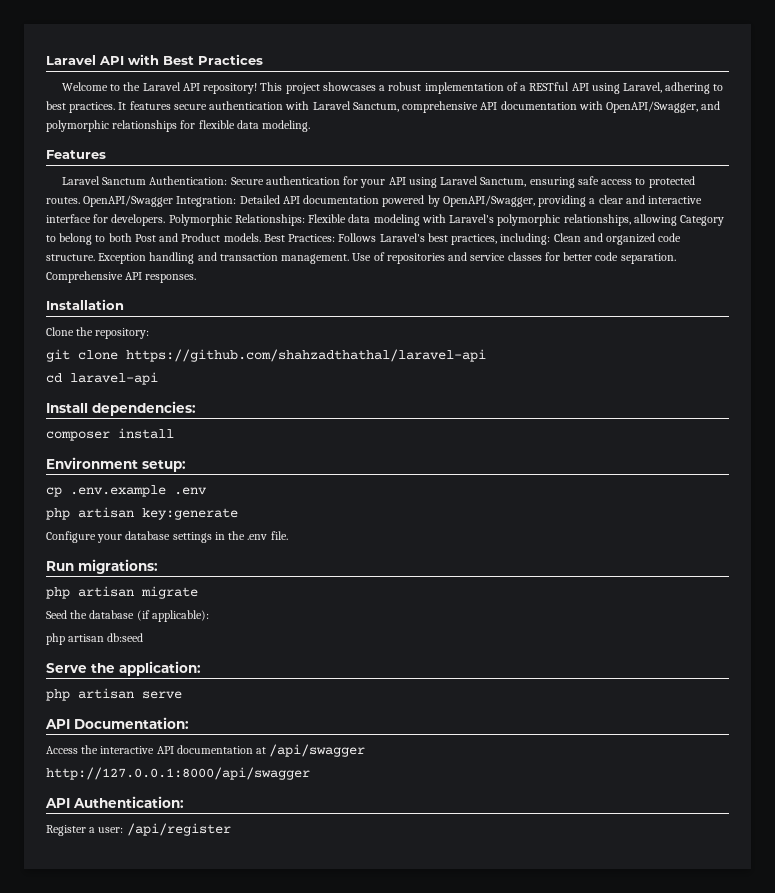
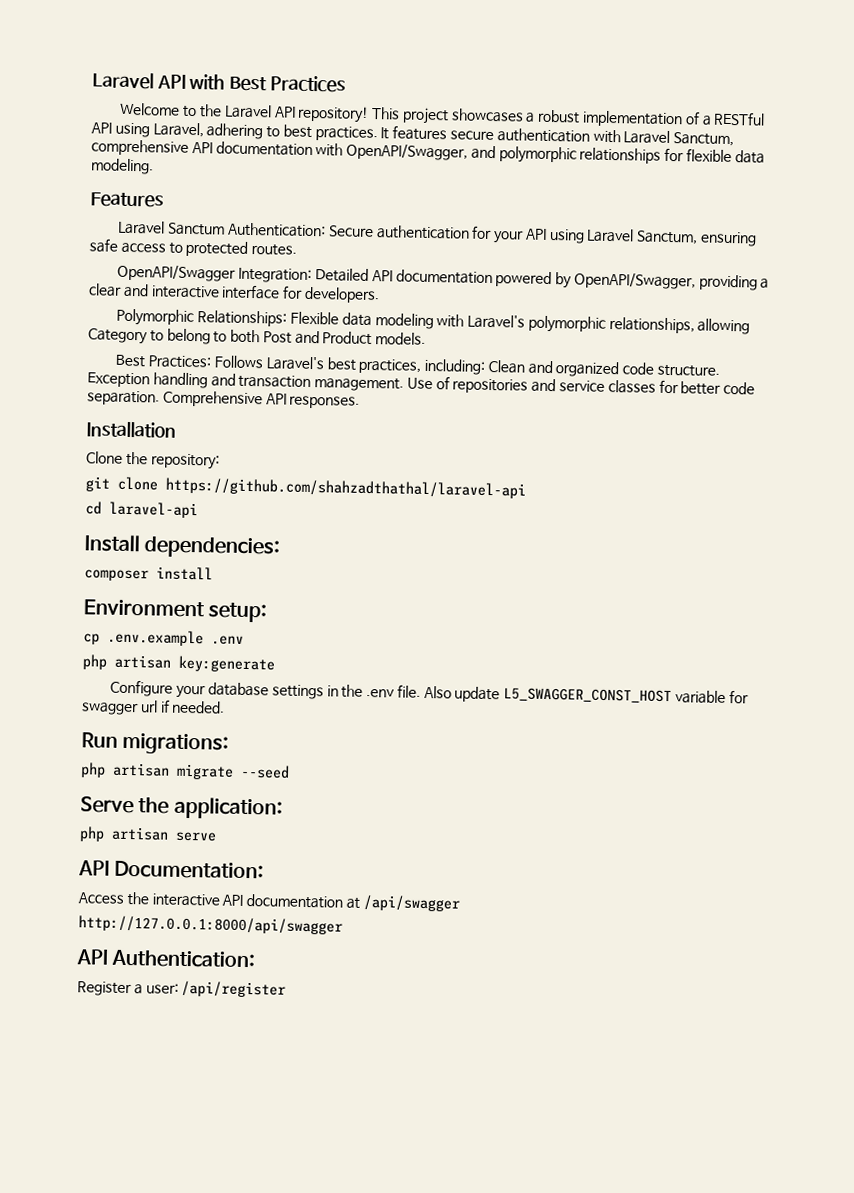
- Secure authentication for your API using Laravel Sanctum, ensuring safe access to protected routes. OpenAPI/Swagger Integration:
+ Secure authentication for your API using Laravel Sanctum, ensuring safe access to protected routes.
+ OpenAPI/Swagger Integration:
- Detailed API documentation powered by OpenAPI/Swagger, providing a clear and interactive interface for developers. Polymorphic Relationships:
+ Detailed API documentation powered by OpenAPI/Swagger, providing a clear and interactive interface for developers.
+ Polymorphic Relationships:
- Flexible data modeling with Laravel's polymorphic relationships, allowing Category to belong to both Post and Product models. Best Practices:
+ Flexible data modeling with Laravel's polymorphic relationships, allowing Category to belong to both Post and Product models.
+ Best Practices:
+ Also update L5_SWAGGER_CONST_HOST variable for swagger url if needed.
- php artisan migrate
- Seed the database (if applicable):
- php artisan db:seed
+ php artisan migrate --seed

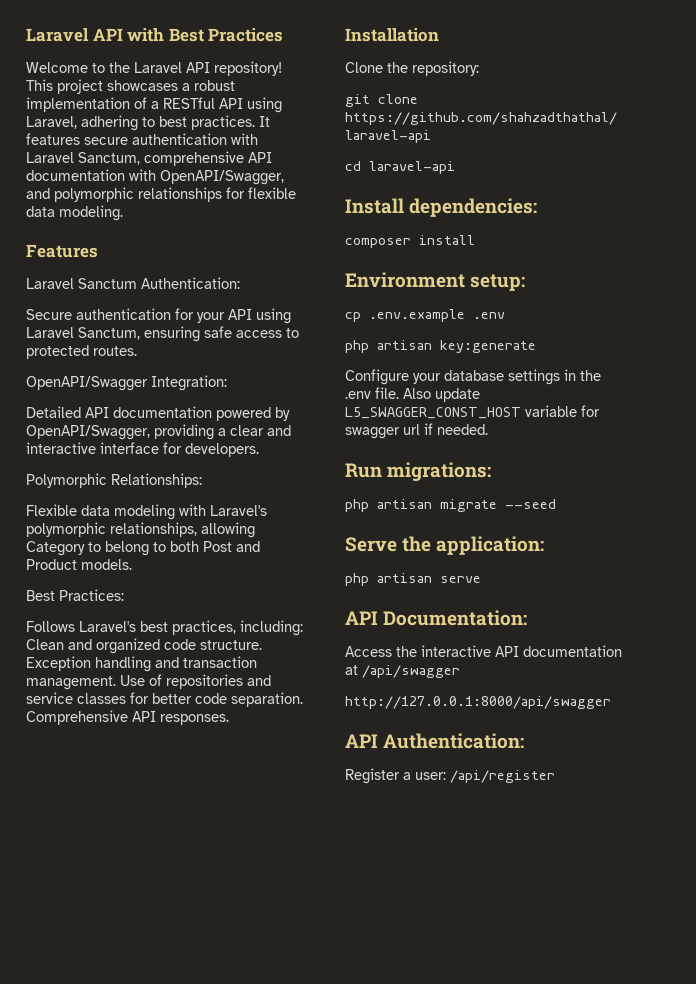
- Laravel Sanctum Authentication: Secure authentication for your API using Laravel Sanctum, ensuring safe access to protected routes.
+ Laravel Sanctum Authentication:
+ Secure authentication for your API using Laravel Sanctum, ensuring safe access to protected routes.
- OpenAPI/Swagger Integration: Detailed API documentation powered by OpenAPI/Swagger, providing a clear and interactive interface for developers.
+ OpenAPI/Swagger Integration:
+ Detailed API documentation powered by OpenAPI/Swagger, providing a clear and interactive interface for developers.
- Polymorphic Relationships: Flexible data modeling with Laravel's polymorphic relationships, allowing Category to belong to both Post and Product models.
+ Polymorphic Relationships:
+ Flexible data modeling with Laravel's polymorphic relationships, allowing Category to belong to both Post and Product models.
- Best Practices: Follows Laravel's best practices, including: Clean and organized code structure.
+ Best Practices:
+ Follows Laravel's best practices, including: Clean and organized code structure.

